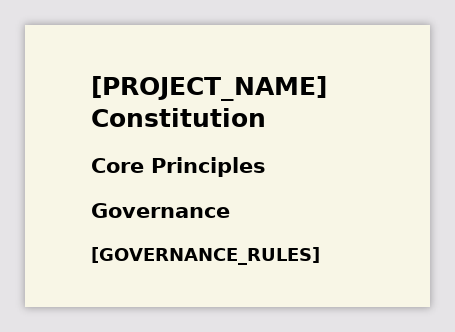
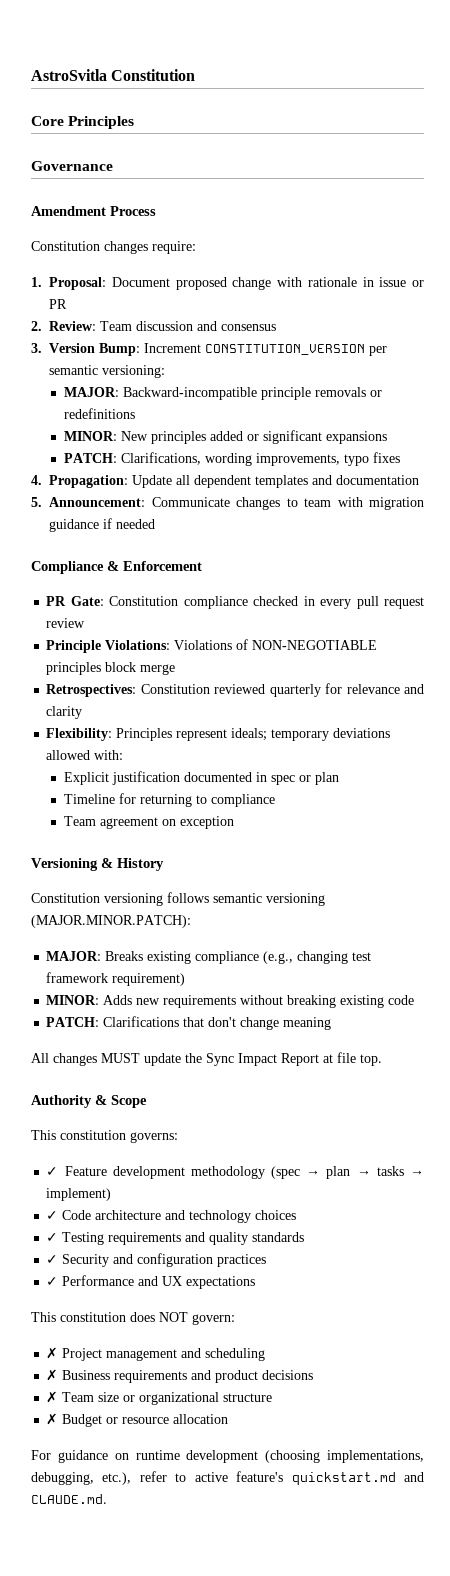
- [PROJECT_NAME] Constitution
+ AstroSvitla Constitution
- [GOVERNANCE_RULES]
+ Amendment Process
+ Constitution changes require:
+ 1. Proposal: Document proposed change with rationale in issue or PR
+ 2. Review: Team discussion and consensus
+ 3. Version Bump: Increment CONSTITUTION_VERSION per semantic versioning:
+ MAJOR: Backward-incompatible principle removals or redefinitions
+ MINOR: New principles added or significant expansions
+ PATCH: Clarifications, wording improvements, typo fixes
+ 4. Propagation: Update all dependent templates and documentation
+ 5. Announcement: Communicate changes to team with migration guidance if needed
+ Compliance & Enforcement
+ PR Gate: Constitution compliance checked in every pull request review
+ Principle Violations: Violations of NON-NEGOTIABLE principles block merge
+ Retrospectives: Constitution reviewed quarterly for relevance and clarity
+ Flexibility: Principles represent ideals; temporary deviations allowed with:
+ Explicit justification documented in spec or plan
+ Timeline for returning to compliance
+ Team agreement on exception
+ Versioning & History
+ Constitution versioning follows semantic versioning (MAJOR.MINOR.PATCH):
+ MAJOR: Breaks existing compliance (e.g., changing test framework requirement)
+ MINOR: Adds new requirements without breaking existing code
+ PATCH: Clarifications that don't change meaning
+ All changes MUST update the Sync Impact Report at file top.
+ Authority & Scope
+ This constitution governs:
+ ✓ Feature development methodology (spec → plan → tasks → implement)
+ ✓ Code architecture and technology choices
+ ✓ Testing requirements and quality standards
+ ✓ Security and configuration practices
+ ✓ Performance and UX expectations
+ This constitution does NOT govern:
+ ✗ Project management and scheduling
+ ✗ Business requirements and product decisions
+ ✗ Team size or organizational structure
+ ✗ Budget or resource allocation
+ For guidance on runtime development (choosing implementations, debugging, etc.), refer to active feature's quickstart.md and CLAUDE.md.

